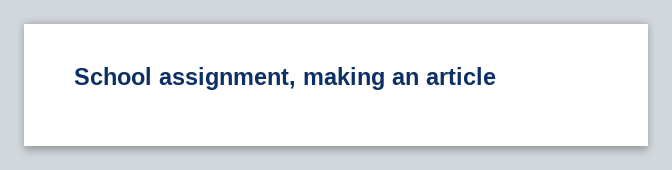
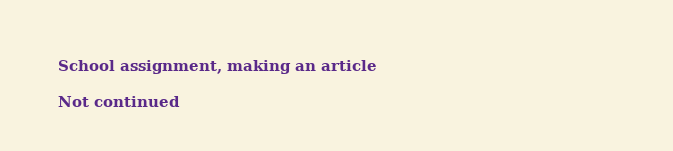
+ Not continued

